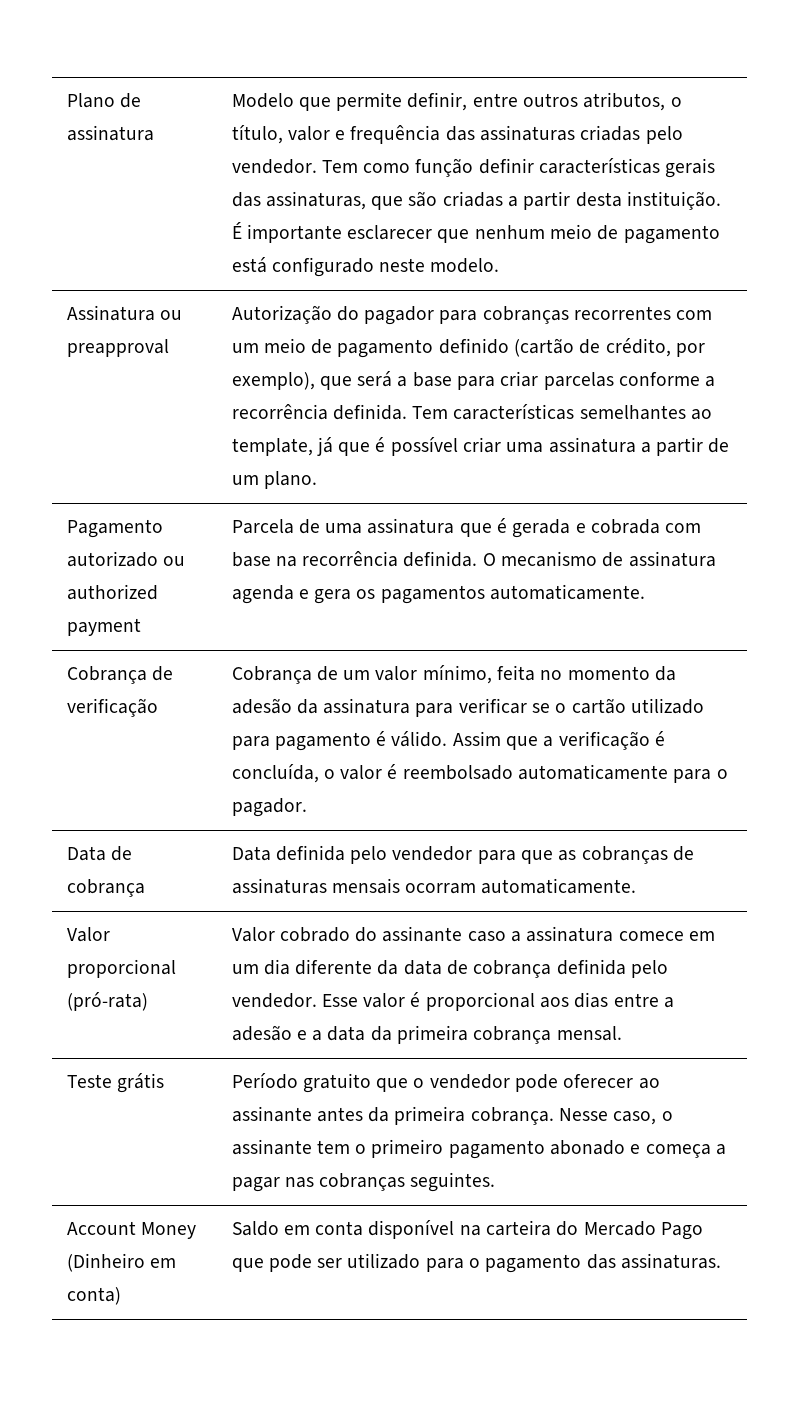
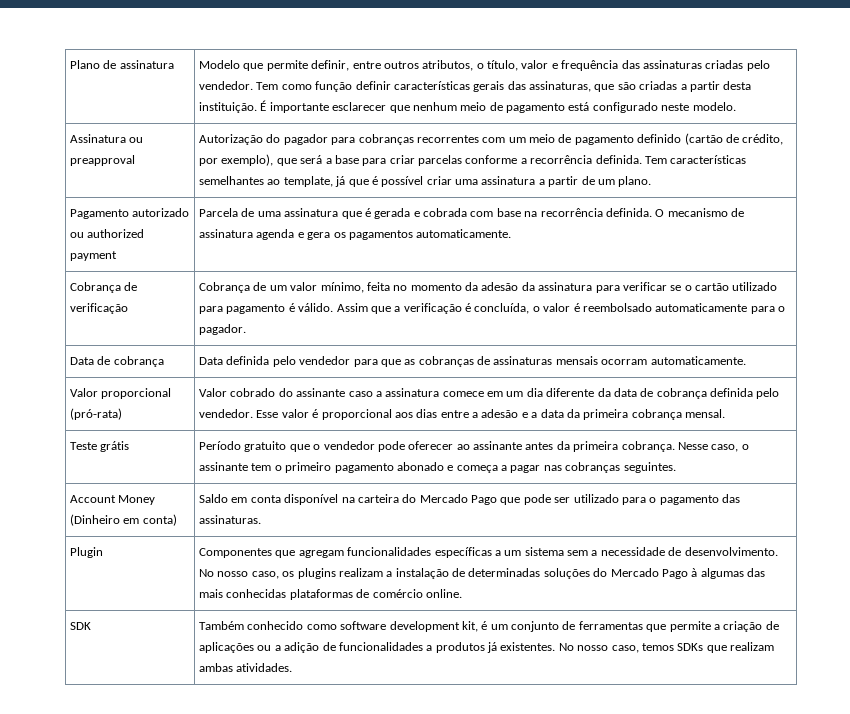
+ Plugin | Componentes que agregam funcionalidades específicas a um sistema sem a necessidade de desenvolvimento. No nosso caso, os plugins realizam a instalação de determinadas soluções do Mercado Pago à algumas das mais conhecidas plataformas de comércio online.
+ SDK | Também conhecido como software development kit, é um conjunto de ferramentas que permite a criação de aplicações ou a adição de funcionalidades a produtos já existentes. No nosso caso, temos SDKs que realizam ambas atividades.

